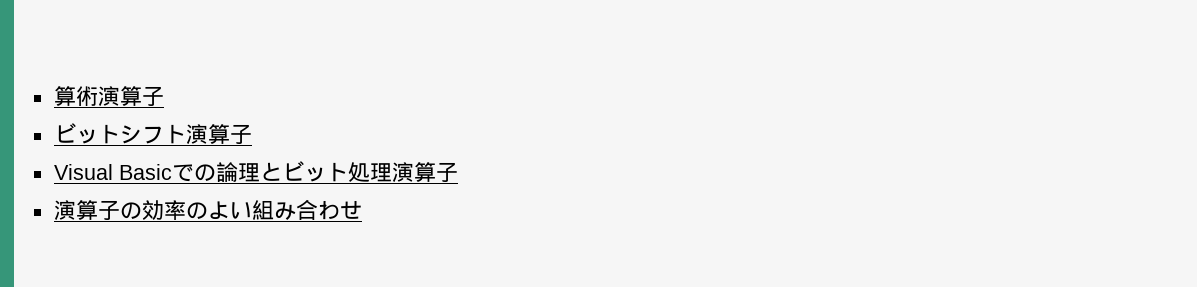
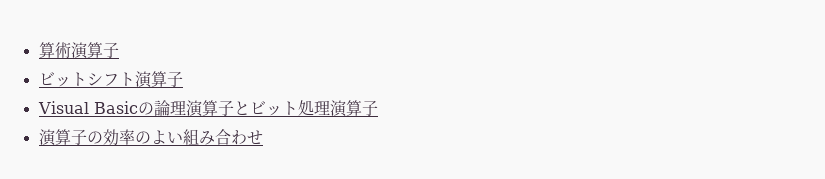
- Visual Basicでの論理とビット処理演算子
+ Visual Basicの論理演算子とビット処理演算子

